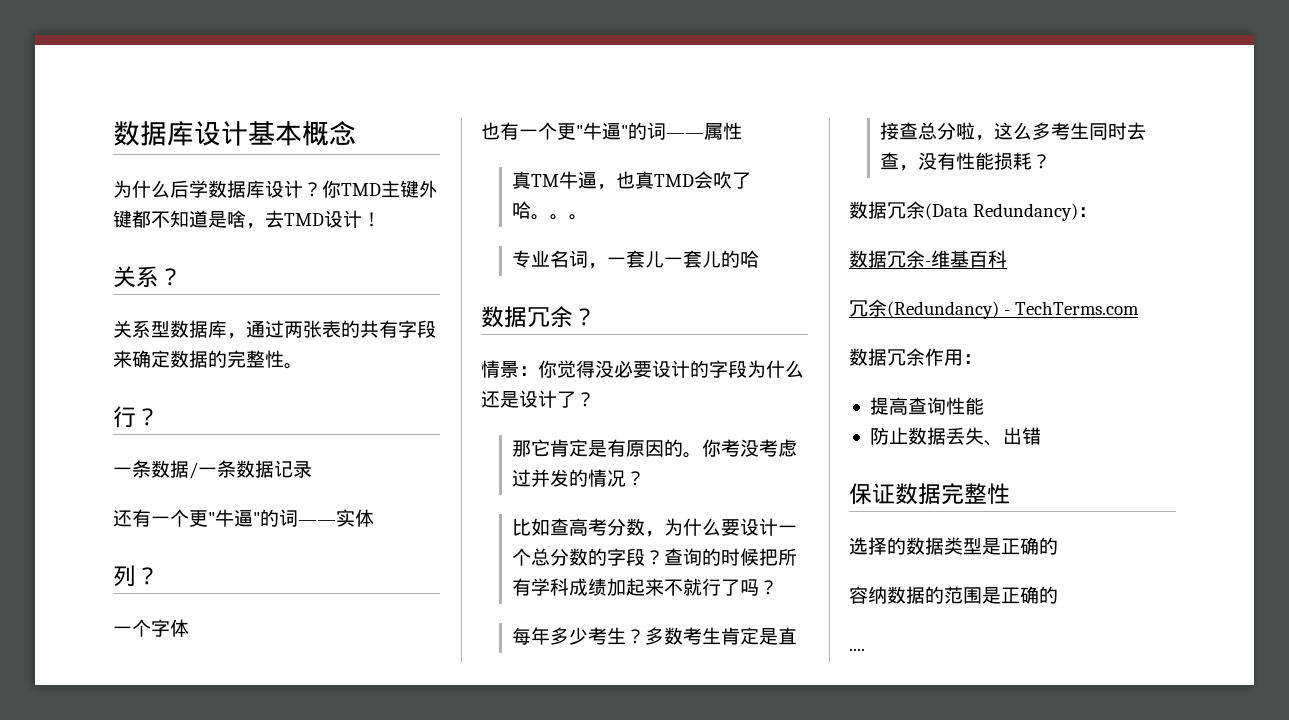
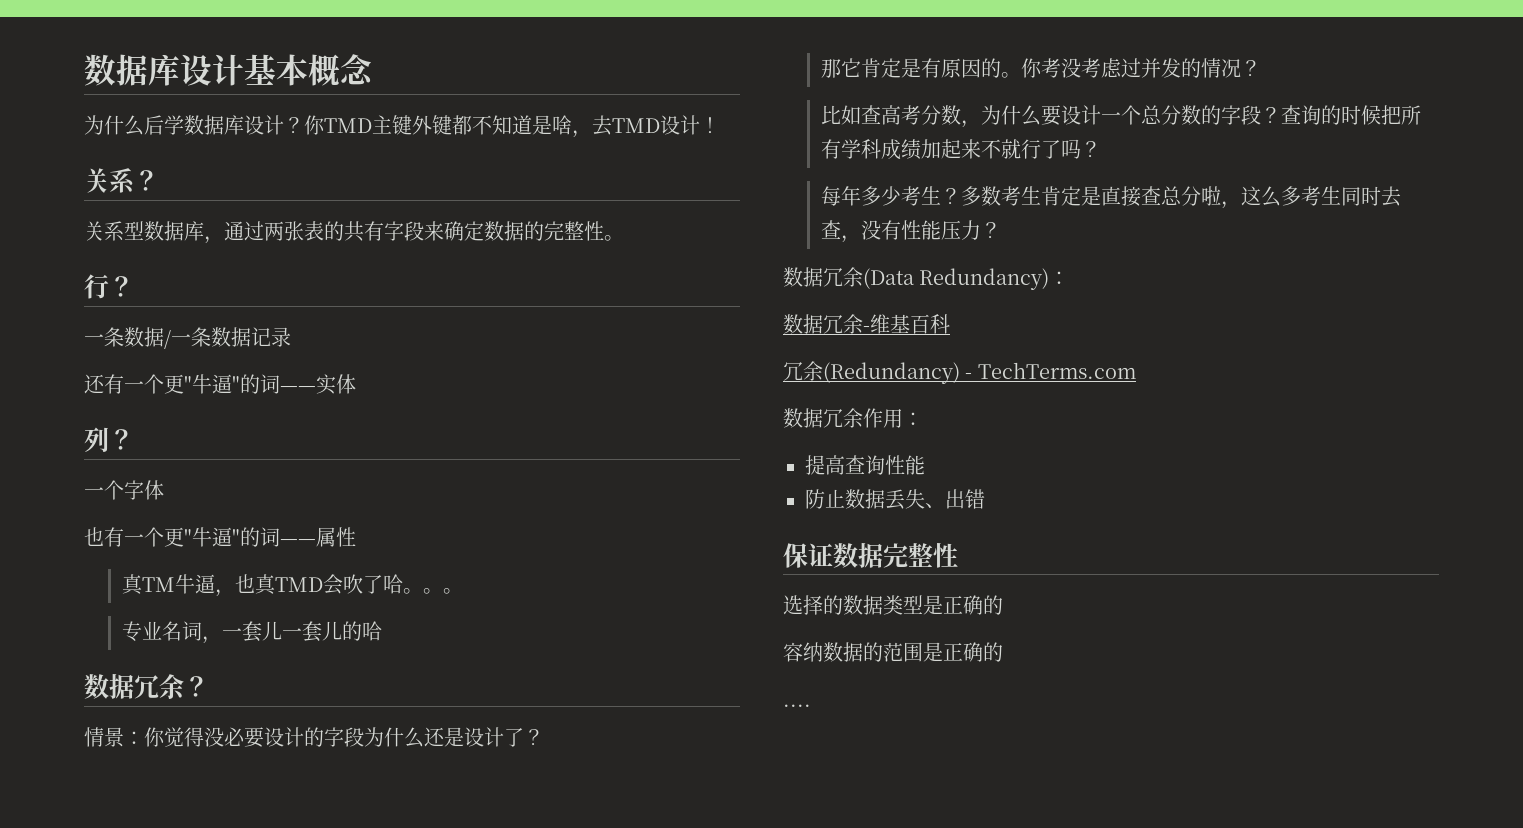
- 多数考生肯定是直接查总分啦，这么多考生同时去查，没有性能损耗？
+ 多数考生肯定是直接查总分啦，这么多考生同时去查，没有性能压力？

